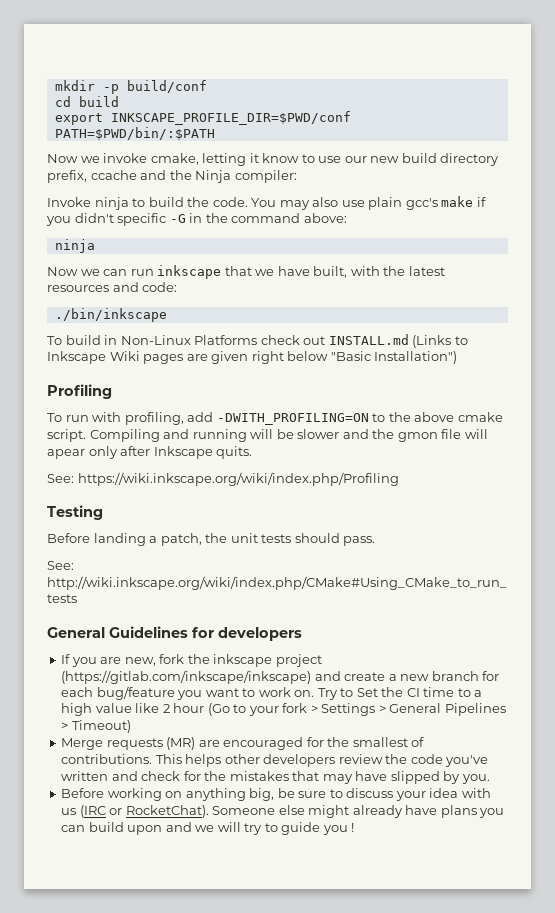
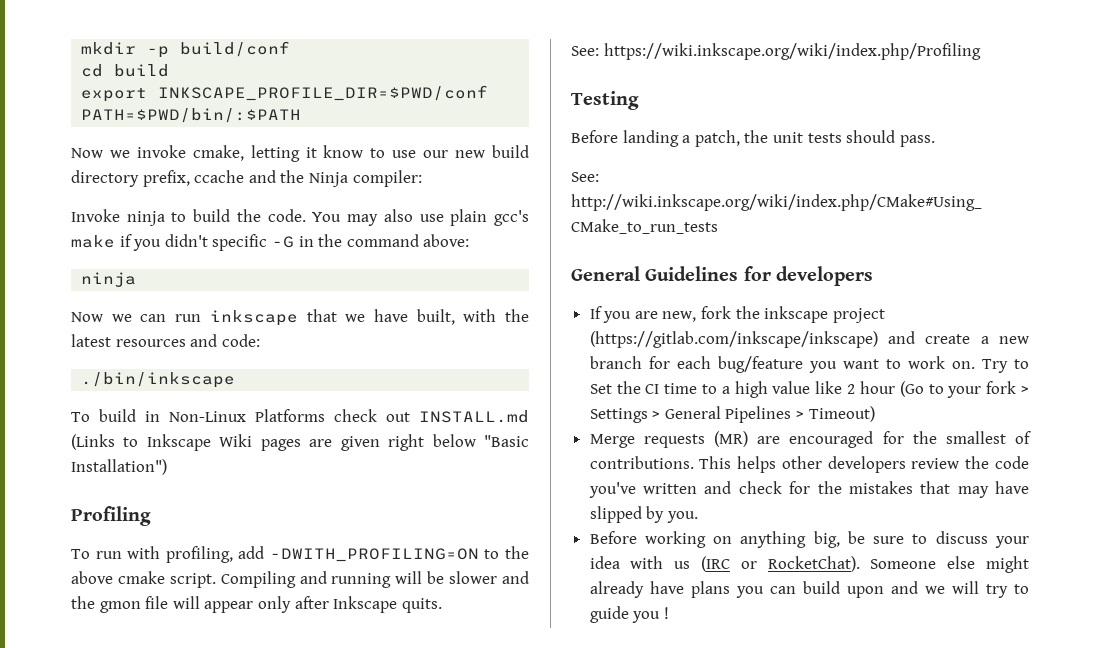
- Compiling and running will be slower and the gmon file will apear only after Inkscape quits.
+ Compiling and running will be slower and the gmon file will appear only after Inkscape quits.

